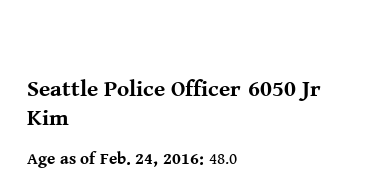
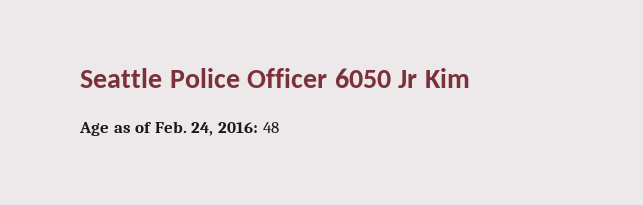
- Age as of Feb. 24, 2016: 48.0
+ Age as of Feb. 24, 2016: 48

